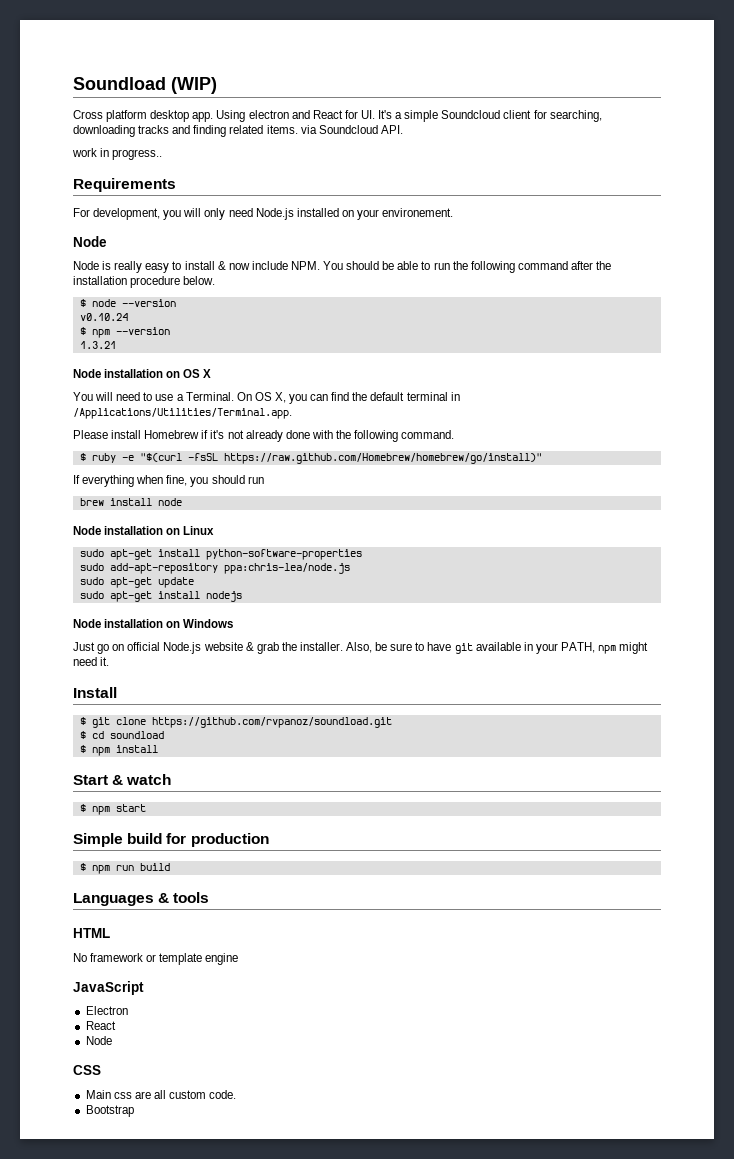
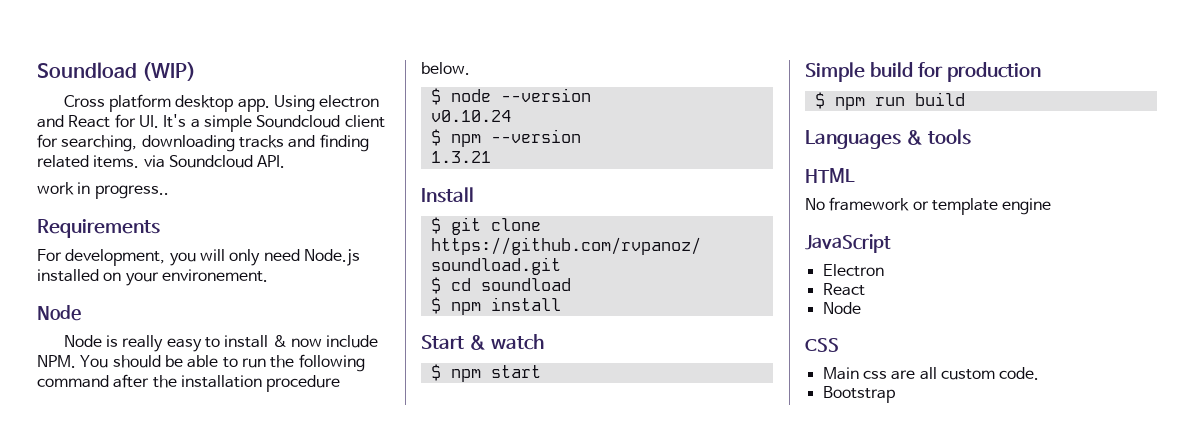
- Node installation on OS X
- You will need to use a Terminal. On OS X, you can find the default terminal in /Applications/Utilities/Terminal.app.
- Please install Homebrew if it's not already done with the following command.
- $ ruby -e "$(curl -fsSL https://raw.github.com/Homebrew/homebrew/go/install)"
- If everything when fine, you should run
- brew install node
- Node installation on Linux
- sudo apt-get install python-software-properties
- sudo add-apt-repository ppa:chris-lea/node.js
- sudo apt-get update
- sudo apt-get install nodejs
- Node installation on Windows
- Just go on official Node.js website & grab the installer. Also, be sure to have git available in your PATH, npm might need it.

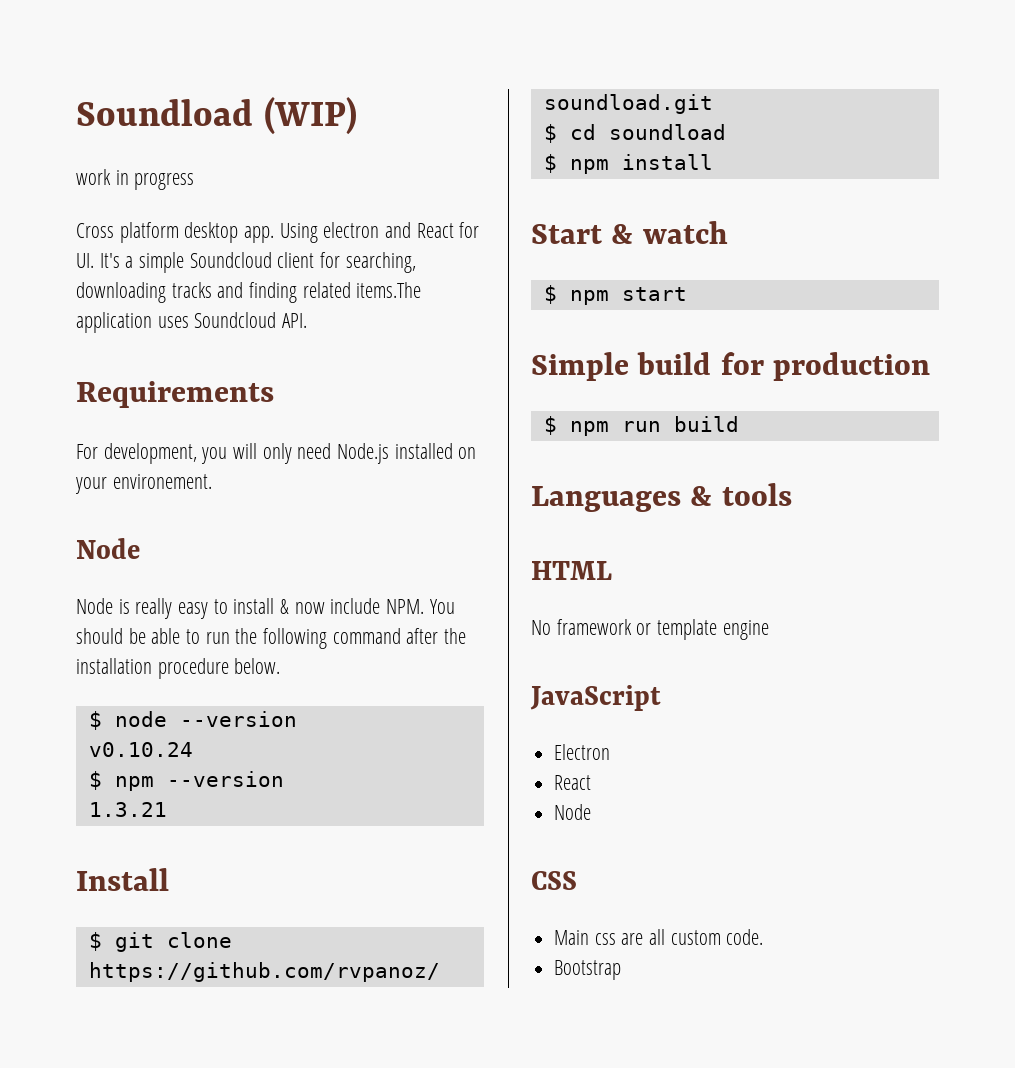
+ work in progress
- Using electron and React for UI. It's a simple Soundcloud client for searching, downloading tracks and finding related items. via Soundcloud API.
+ Using electron and React for UI. It's a simple Soundcloud client for searching, downloading tracks and finding related items.The application uses Soundcloud API.
- work in progress..

